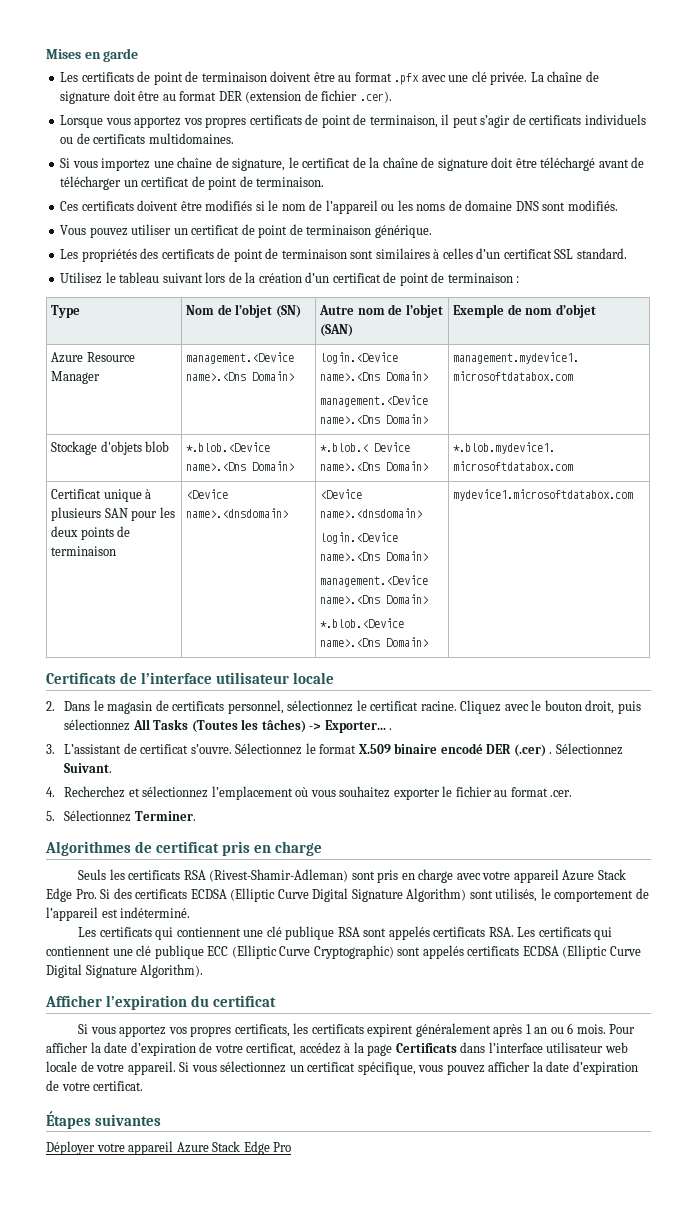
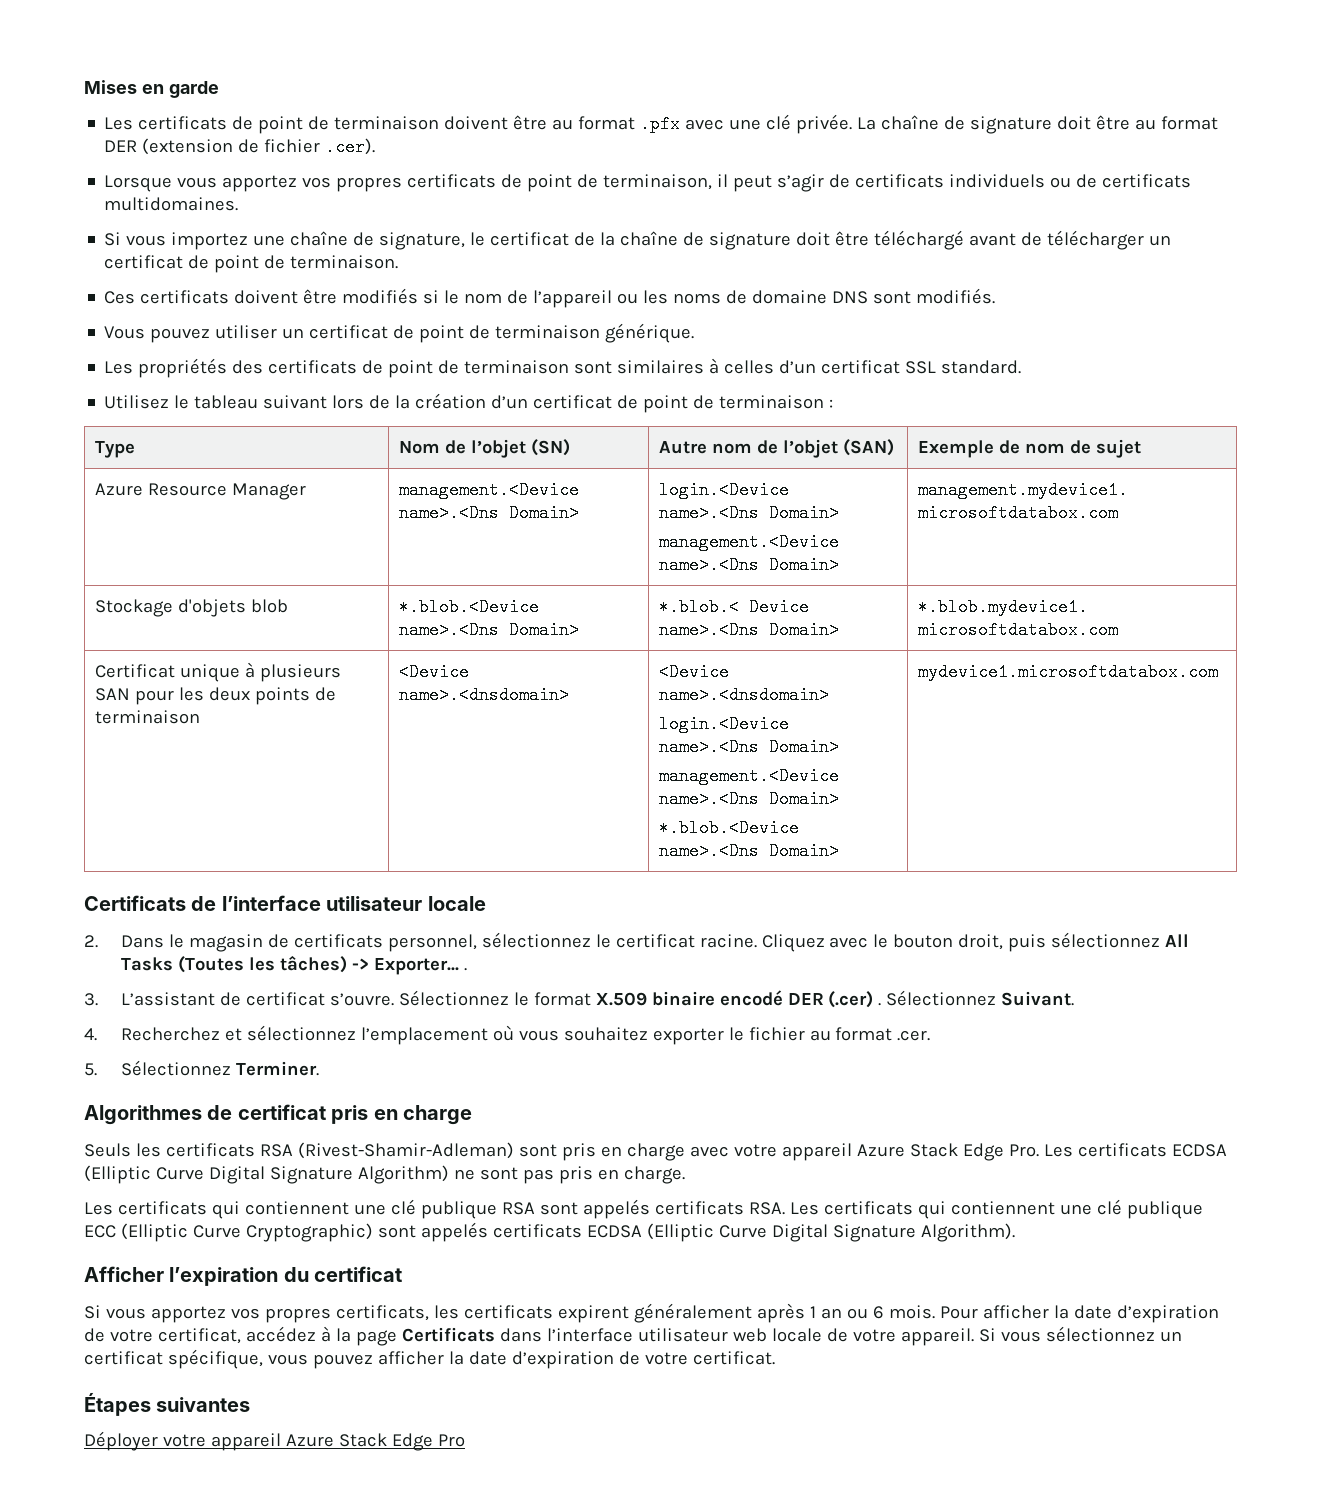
- Type | Nom de l’objet (SN) | Autre nom de l’objet (SAN) | Exemple de nom d’objet
+ Type | Nom de l’objet (SN) | Autre nom de l’objet (SAN) | Exemple de nom de sujet
- Seuls les certificats RSA (Rivest-Shamir-Adleman) sont pris en charge avec votre appareil Azure Stack Edge Pro. Si des certificats ECDSA (Elliptic Curve Digital Signature Algorithm) sont utilisés, le comportement de l’appareil est indéterminé.
+ Seuls les certificats RSA (Rivest-Shamir-Adleman) sont pris en charge avec votre appareil Azure Stack Edge Pro. Les certificats ECDSA (Elliptic Curve Digital Signature Algorithm) ne sont pas pris en charge.

